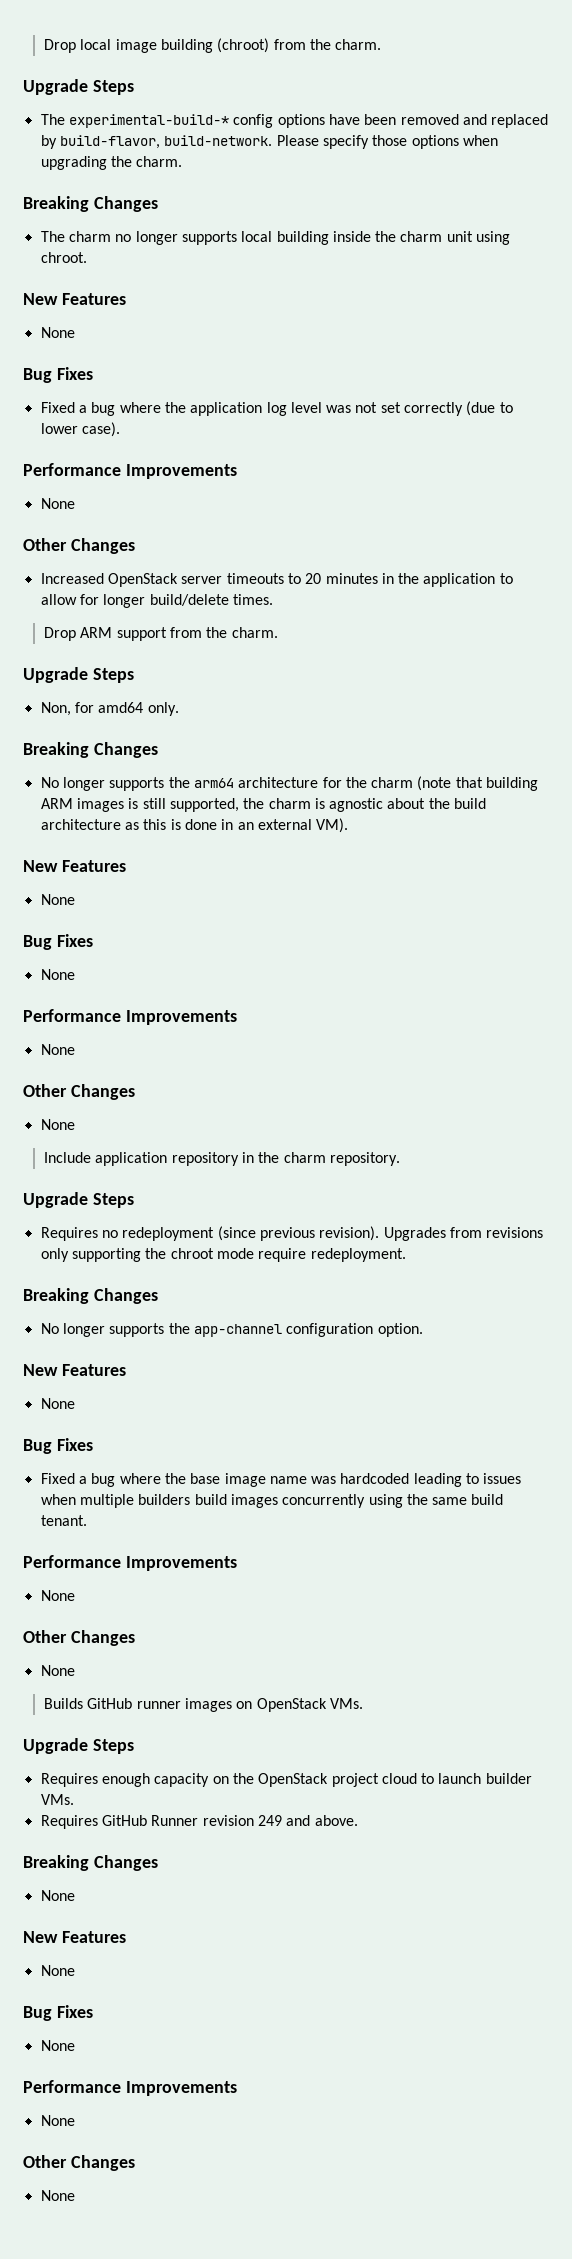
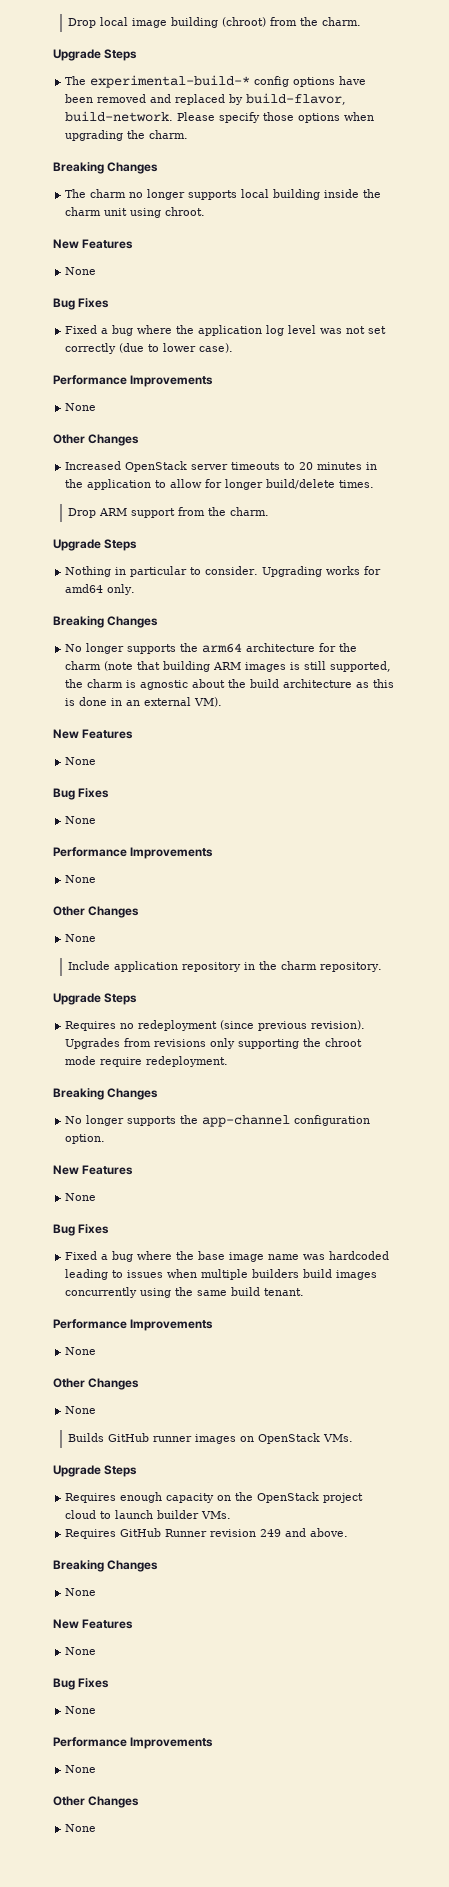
- Non, for amd64 only.
+ Nothing in particular to consider. Upgrading works for amd64 only.

